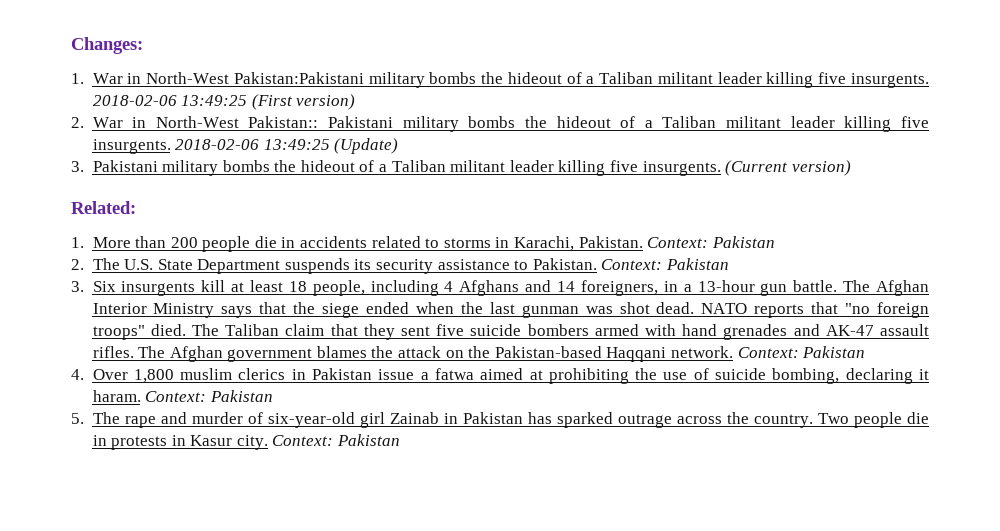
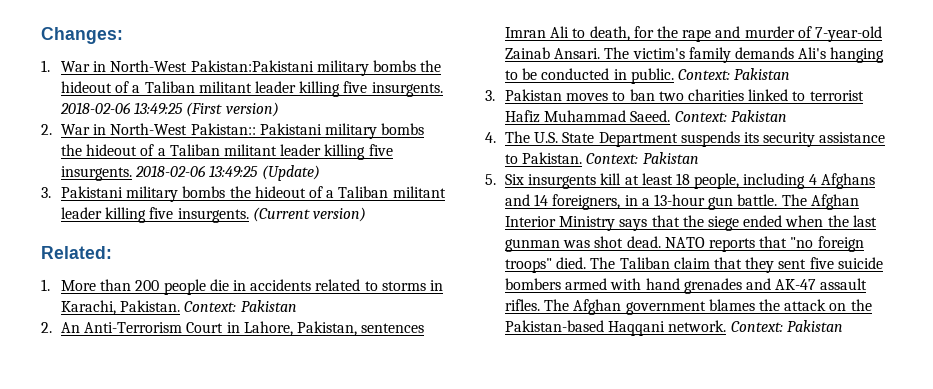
- 2. The U.S. State Department suspends its security assistance to Pakistan.
+ 2. An Anti-Terrorism Court in Lahore, Pakistan, sentences Imran Ali to death, for the rape and murder of 7-year-old Zainab Ansari. The victim's family demands Ali's hanging to be conducted in public. Context: Pakistan
+ 3. Pakistan moves to ban two charities linked to terrorist Hafiz Muhammad Saeed. Context: Pakistan
+ 4. The U.S. State Department suspends its security assistance to Pakistan.
- 3. Six insurgents kill at least 18 people, including 4 Afghans and 14 foreigners, in a 13-hour gun battle.
+ 5. Six insurgents kill at least 18 people, including 4 Afghans and 14 foreigners, in a 13-hour gun battle.
- 4. Over 1,800 muslim clerics in Pakistan issue a fatwa aimed at prohibiting the use of suicide bombing, declaring it haram. Context: Pakistan
- 5. The rape and murder of six-year-old girl Zainab in Pakistan has sparked outrage across the country. Two people die in protests in Kasur city. Context: Pakistan

